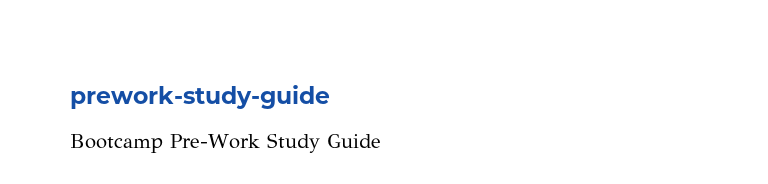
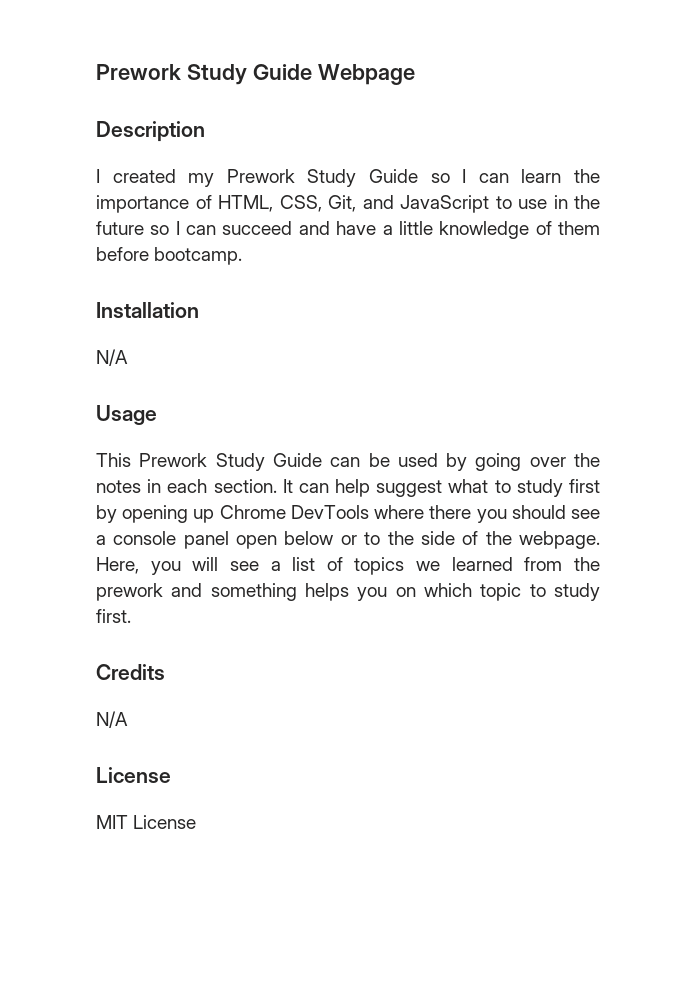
- prework-study-guide
- Bootcamp Pre-Work Study Guide
+ Prework Study Guide Webpage
+ Description
+ I created my Prework Study Guide so I can learn the importance of HTML, CSS, Git, and JavaScript to use in the future so I can succeed and have a little knowledge of them before bootcamp.
+ Installation
+ N/A
+ Usage
+ This Prework Study Guide can be used by going over the notes in each section. It can help suggest what to study first by opening up Chrome DevTools where there you should see a console panel open below or to the side of the webpage. Here, you will see a list of topics we learned from the prework and something helps you on which topic to study first.
+ Credits
+ N/A
+ License
+ MIT License

